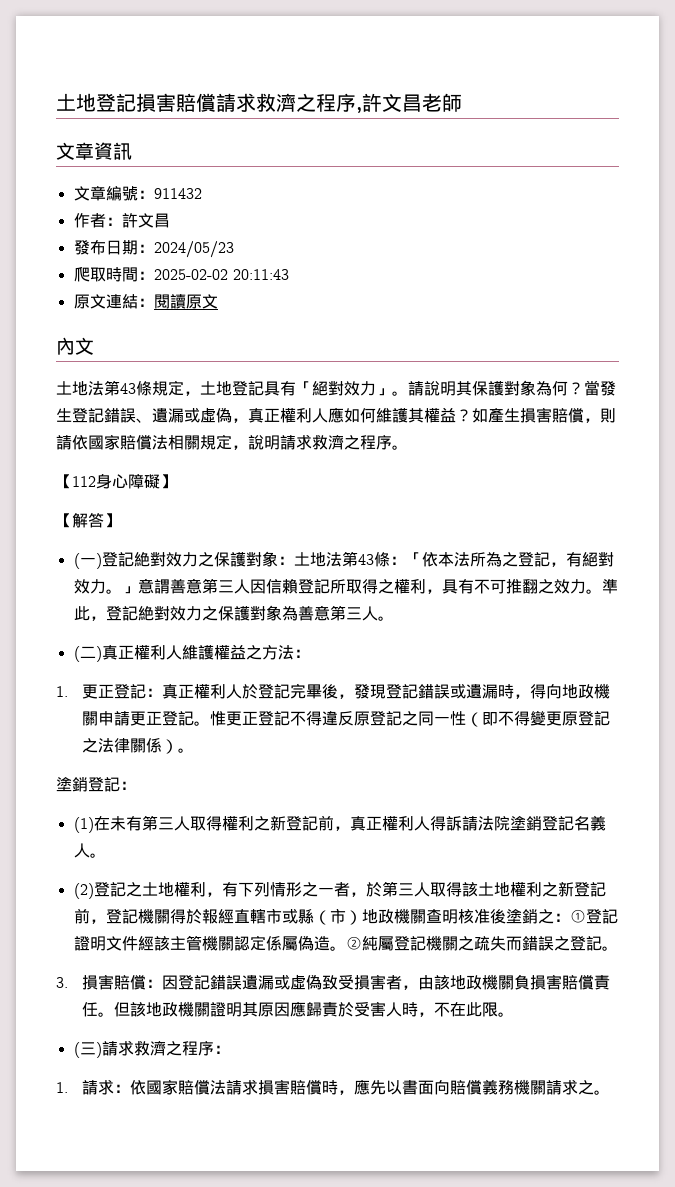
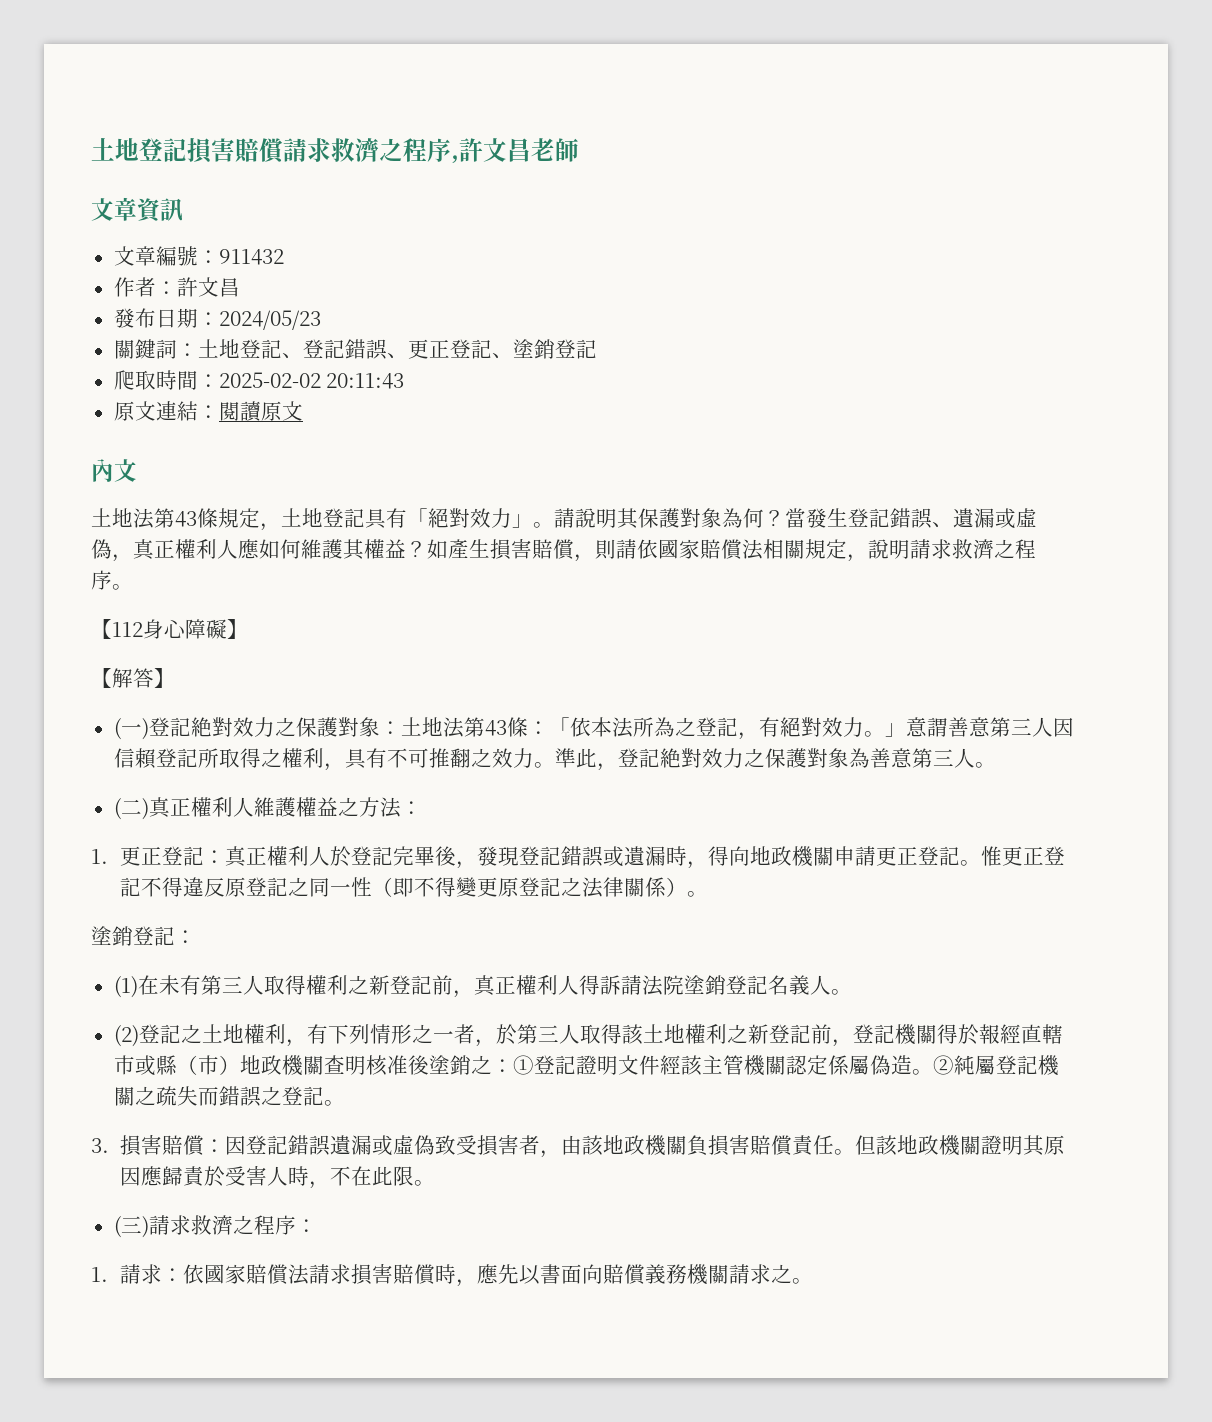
+ 關鍵詞：土地登記、登記錯誤、更正登記、塗銷登記

